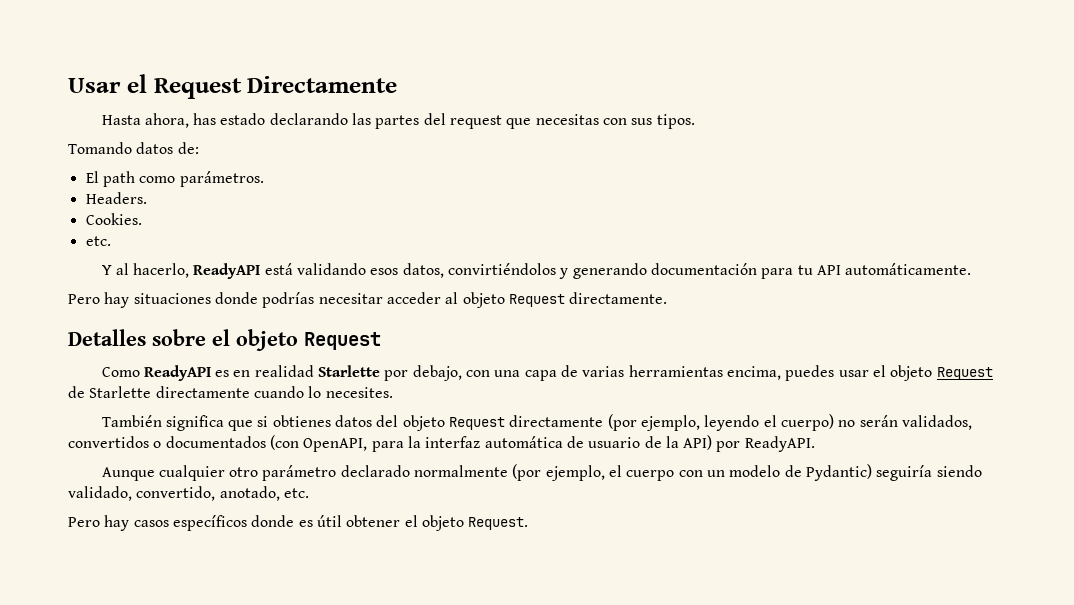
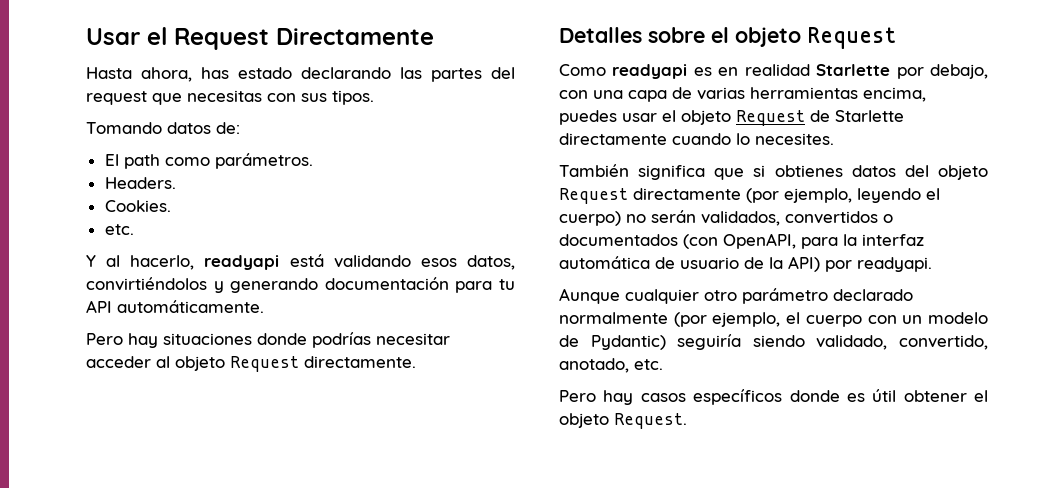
- Y al hacerlo, ReadyAPI está validando esos datos, convirtiéndolos y generando documentación para tu API automáticamente.
+ Y al hacerlo, readyapi está validando esos datos, convirtiéndolos y generando documentación para tu API automáticamente.
- Como ReadyAPI es en realidad Starlette por debajo, con una capa de varias herramientas encima, puedes usar el objeto Request de Starlette directamente cuando lo necesites.
+ Como readyapi es en realidad Starlette por debajo, con una capa de varias herramientas encima, puedes usar el objeto Request de Starlette directamente cuando lo necesites.
- También significa que si obtienes datos del objeto Request directamente (por ejemplo, leyendo el cuerpo) no serán validados, convertidos o documentados (con OpenAPI, para la interfaz automática de usuario de la API) por ReadyAPI.
+ También significa que si obtienes datos del objeto Request directamente (por ejemplo, leyendo el cuerpo) no serán validados, convertidos o documentados (con OpenAPI, para la interfaz automática de usuario de la API) por readyapi.

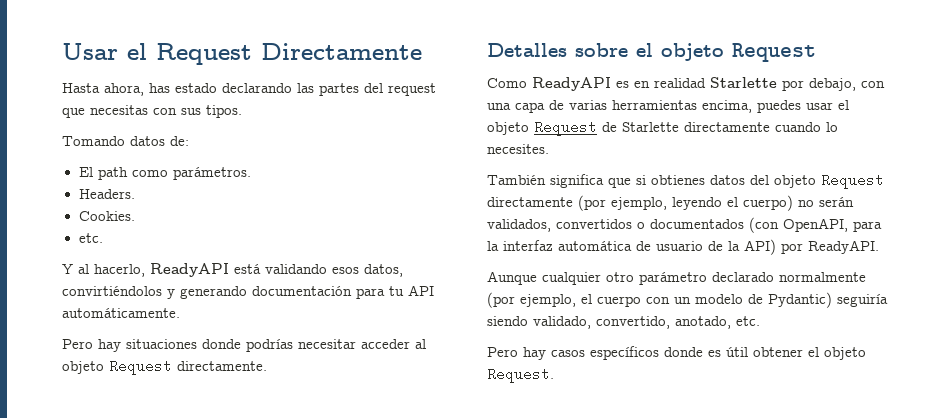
- Y al hacerlo, readyapi está validando esos datos, convirtiéndolos y generando documentación para tu API automáticamente.
+ Y al hacerlo, ReadyAPI está validando esos datos, convirtiéndolos y generando documentación para tu API automáticamente.
- Como readyapi es en realidad Starlette por debajo, con una capa de varias herramientas encima, puedes usar el objeto Request de Starlette directamente cuando lo necesites.
+ Como ReadyAPI es en realidad Starlette por debajo, con una capa de varias herramientas encima, puedes usar el objeto Request de Starlette directamente cuando lo necesites.
- También significa que si obtienes datos del objeto Request directamente (por ejemplo, leyendo el cuerpo) no serán validados, convertidos o documentados (con OpenAPI, para la interfaz automática de usuario de la API) por readyapi.
+ También significa que si obtienes datos del objeto Request directamente (por ejemplo, leyendo el cuerpo) no serán validados, convertidos o documentados (con OpenAPI, para la interfaz automática de usuario de la API) por ReadyAPI.

